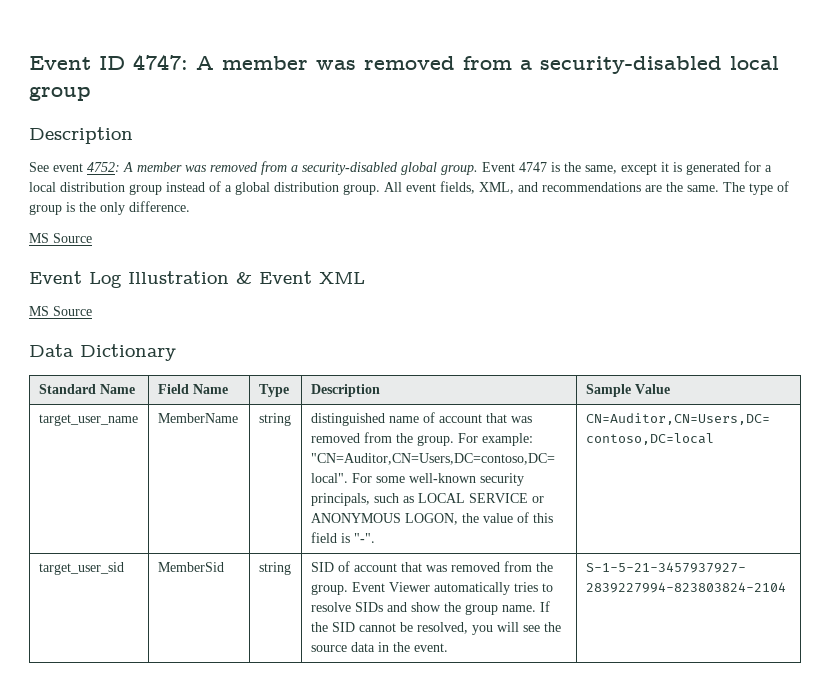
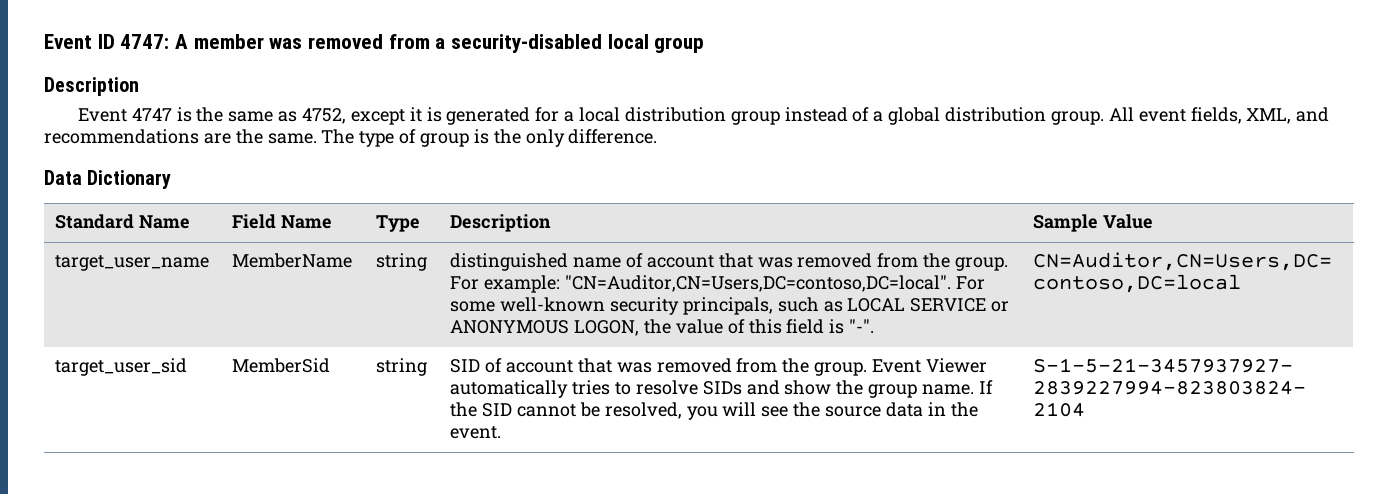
- See event 4752: A member was removed from a security-disabled global group. Event 4747 is the same, except it is generated for a local distribution group instead of a global distribution group.
+ Event 4747 is the same as 4752, except it is generated for a local distribution group instead of a global distribution group.
  The type of group is the only difference.
- MS Source
- Event Log Illustration & Event XML
- MS Source

